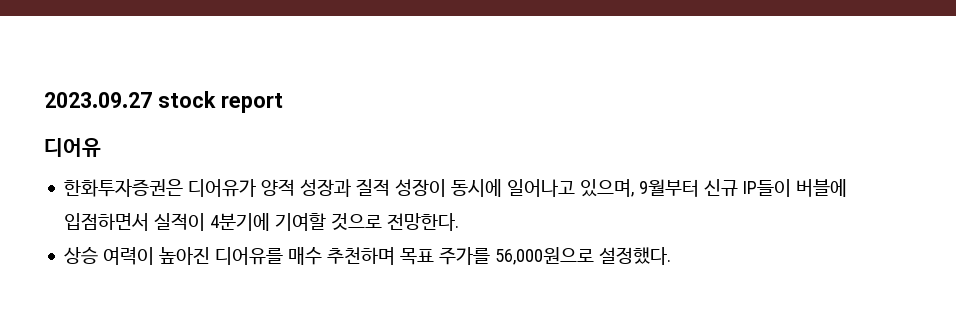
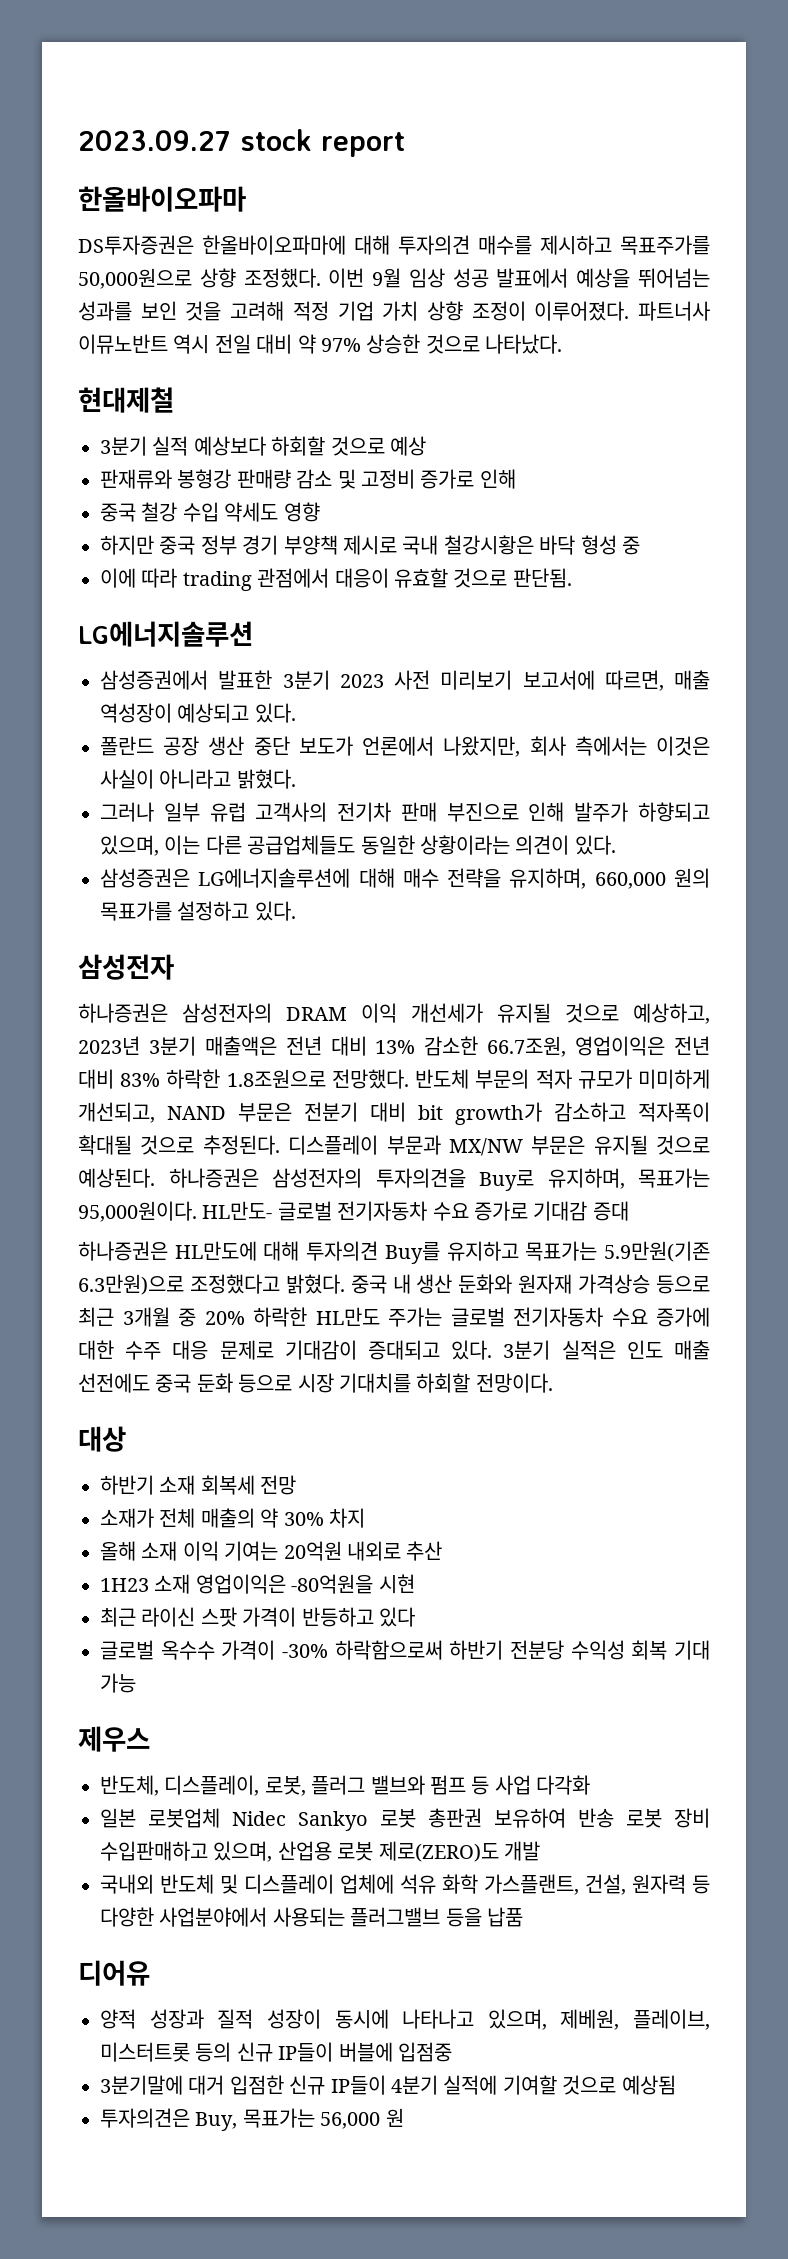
+ 한올바이오파마
+ DS투자증권은 한올바이오파마에 대해 투자의견 매수를 제시하고 목표주가를 50,000원으로 상향 조정했다. 이번 9월 임상 성공 발표에서 예상을 뛰어넘는 성과를 보인 것을 고려해 적정 기업 가치 상향 조정이 이루어졌다. 파트너사 이뮤노반트 역시 전일 대비 약 97% 상승한 것으로 나타났다.
+ 현대제철
+ 3분기 실적 예상보다 하회할 것으로 예상
+ 판재류와 봉형강 판매량 감소 및 고정비 증가로 인해
+ 중국 철강 수입 약세도 영향
+ 하지만 중국 정부 경기 부양책 제시로 국내 철강시황은 바닥 형성 중
+ 이에 따라 trading 관점에서 대응이 유효할 것으로 판단됨.
+ LG에너지솔루션
+ 삼성증권에서 발표한 3분기 2023 사전 미리보기 보고서에 따르면, 매출 역성장이 예상되고 있다.
+ 폴란드 공장 생산 중단 보도가 언론에서 나왔지만, 회사 측에서는 이것은 사실이 아니라고 밝혔다.
+ 그러나 일부 유럽 고객사의 전기차 판매 부진으로 인해 발주가 하향되고 있으며, 이는 다른 공급업체들도 동일한 상황이라는 의견이 있다.
+ 삼성증권은 LG에너지솔루션에 대해 매수 전략을 유지하며, 660,000 원의 목표가를 설정하고 있다.
+ 삼성전자
+ 하나증권은 삼성전자의 DRAM 이익 개선세가 유지될 것으로 예상하고, 2023년 3분기 매출액은 전년 대비 13% 감소한 66.7조원, 영업이익은 전년 대비 83% 하락한 1.8조원으로 전망했다. 반도체 부문의 적자 규모가 미미하게 개선되고, NAND 부문은 전분기 대비 bit growth가 감소하고 적자폭이 확대될 것으로 추정된다. 디스플레이 부문과 MX/NW 부문은 유지될 것으로 예상된다. 하나증권은 삼성전자의 투자의견을 Buy로 유지하며, 목표가는 95,000원이다. HL만도- 글로벌 전기자동차 수요 증가로 기대감 증대
+ 하나증권은 HL만도에 대해 투자의견 Buy를 유지하고 목표가는 5.9만원(기존 6.3만원)으로 조정했다고 밝혔다. 중국 내 생산 둔화와 원자재 가격상승 등으로 최근 3개월 중 20% 하락한 HL만도 주가는 글로벌 전기자동차 수요 증가에 대한 수주 대응 문제로 기대감이 증대되고 있다. 3분기 실적은 인도 매출 선전에도 중국 둔화 등으로 시장 기대치를 하회할 전망이다.
+ 대상
+ 하반기 소재 회복세 전망
+ 소재가 전체 매출의 약 30% 차지
+ 올해 소재 이익 기여는 20억원 내외로 추산
+ 1H23 소재 영업이익은 -80억원을 시현
+ 최근 라이신 스팟 가격이 반등하고 있다
+ 글로벌 옥수수 가격이 -30% 하락함으로써 하반기 전분당 수익성 회복 기대 가능
+ 제우스
+ 반도체, 디스플레이, 로봇, 플러그 밸브와 펌프 등 사업 다각화
+ 일본 로봇업체 Nidec Sankyo 로봇 총판권 보유하여 반송 로봇 장비 수입판매하고 있으며, 산업용 로봇 제로(ZERO)도 개발
+ 국내외 반도체 및 디스플레이 업체에 석유 화학 가스플랜트, 건설, 원자력 등 다양한 사업분야에서 사용되는 플러그밸브 등을 납품
- 한화투자증권은 디어유가 양적 성장과 질적 성장이 동시에 일어나고 있으며, 9월부터 신규 IP들이 버블에 입점하면서 실적이 4분기에 기여할 것으로 전망한다.
- 상승 여력이 높아진 디어유를 매수 추천하며 목표 주가를 56,000원으로 설정했다.
+ 양적 성장과 질적 성장이 동시에 나타나고 있으며, 제베원, 플레이브, 미스터트롯 등의 신규 IP들이 버블에 입점중
+ 3분기말에 대거 입점한 신규 IP들이 4분기 실적에 기여할 것으로 예상됨
+ 투자의견은 Buy, 목표가는 56,000 원

